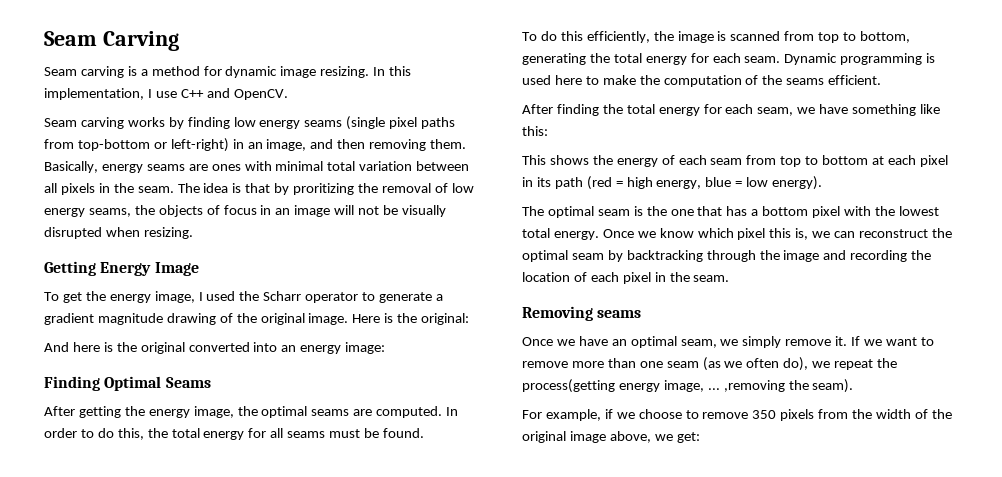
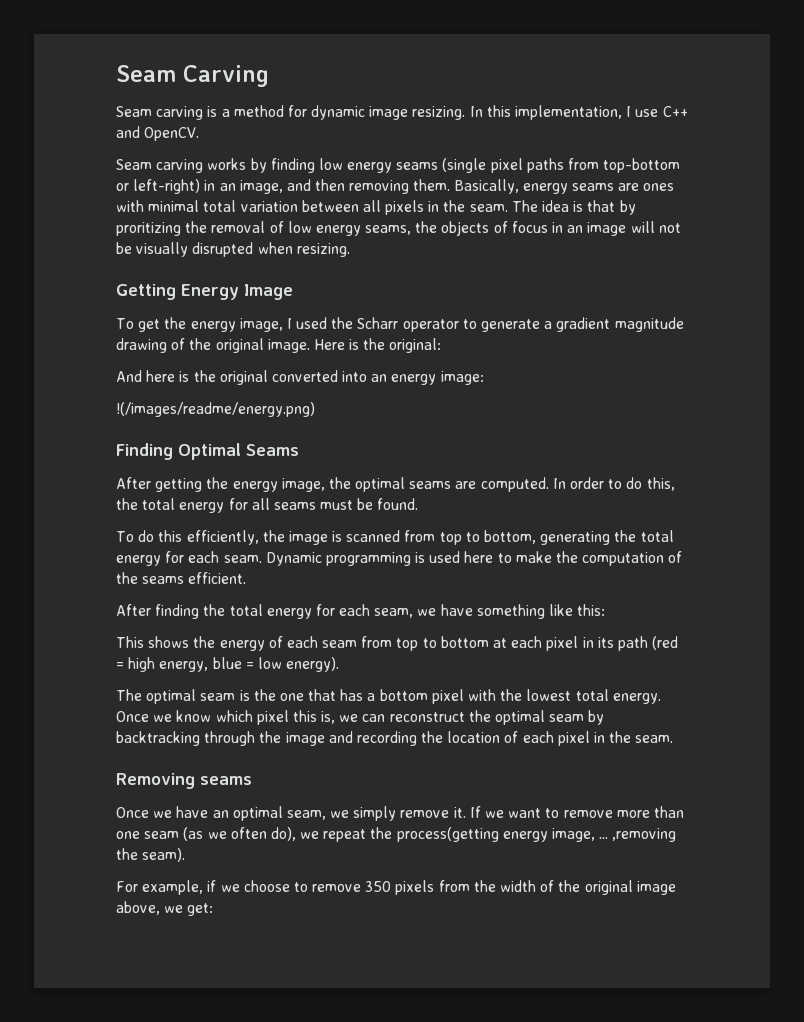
+ !(/images/readme/energy.png)

